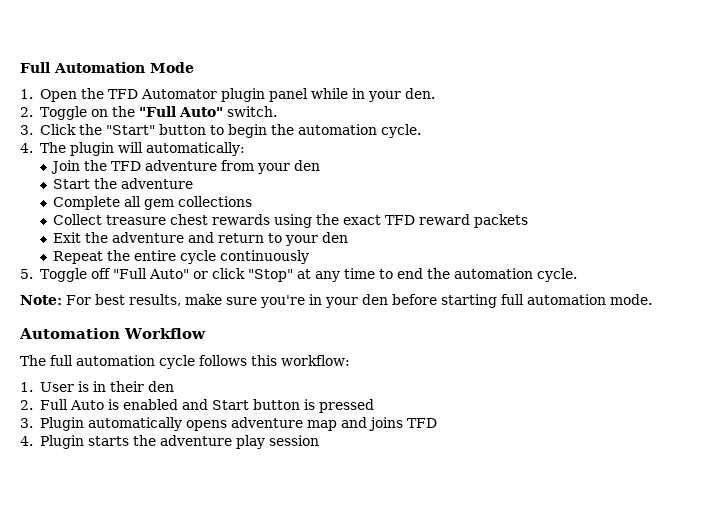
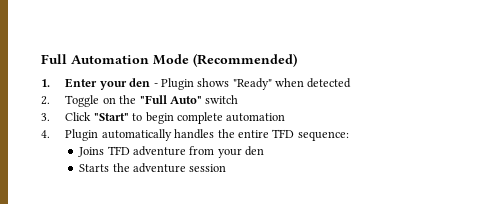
- Full Automation Mode
- 1. Open the TFD Automator plugin panel while in your den.
+ Full Automation Mode (Recommended)
+ 1. Enter your den - Plugin shows "Ready" when detected
- 2. Toggle on the "Full Auto" switch.
+ 2. Toggle on the "Full Auto" switch
- 3. Click the "Start" button to begin the automation cycle.
- 4. The plugin will automatically:
- Join the TFD adventure from your den
+ 3. Click "Start" to begin complete automation
+ 4. Plugin automatically handles the entire TFD sequence:
+ Joins TFD adventure from your den
- Start the adventure
- Complete all gem collections
- Collect treasure chest rewards using the exact TFD reward packets
- Exit the adventure and return to your den
- Repeat the entire cycle continuously
- 5. Toggle off "Full Auto" or click "Stop" at any time to end the automation cycle.
- Note: For best results, make sure you're in your den before starting full automation mode.
- Automation Workflow
- The full automation cycle follows this workflow:
- 1. User is in their den
- 2. Full Auto is enabled and Start button is pressed
- 3. Plugin automatically opens adventure map and joins TFD
- 4. Plugin starts the adventure play session
+ Starts the adventure session

